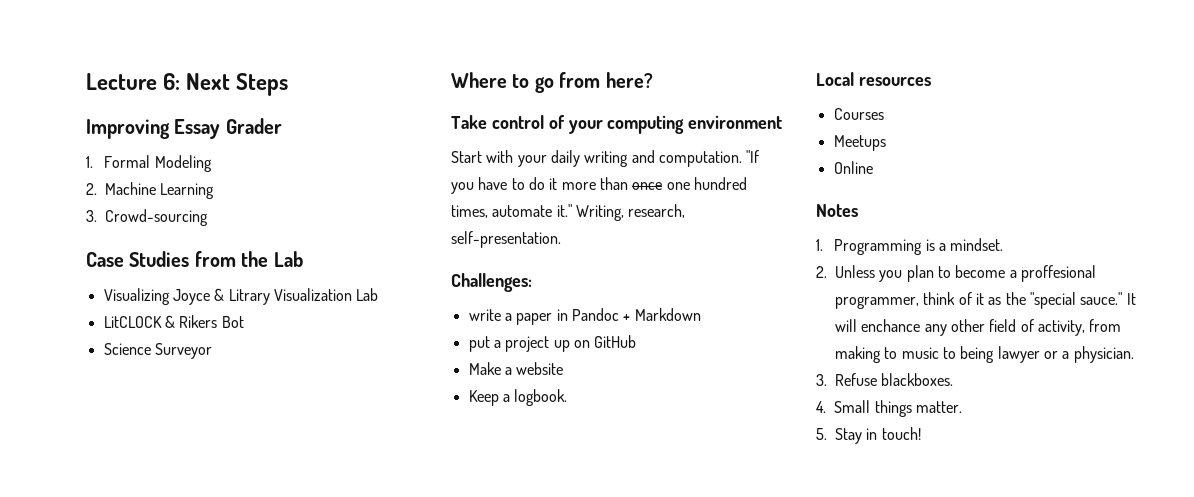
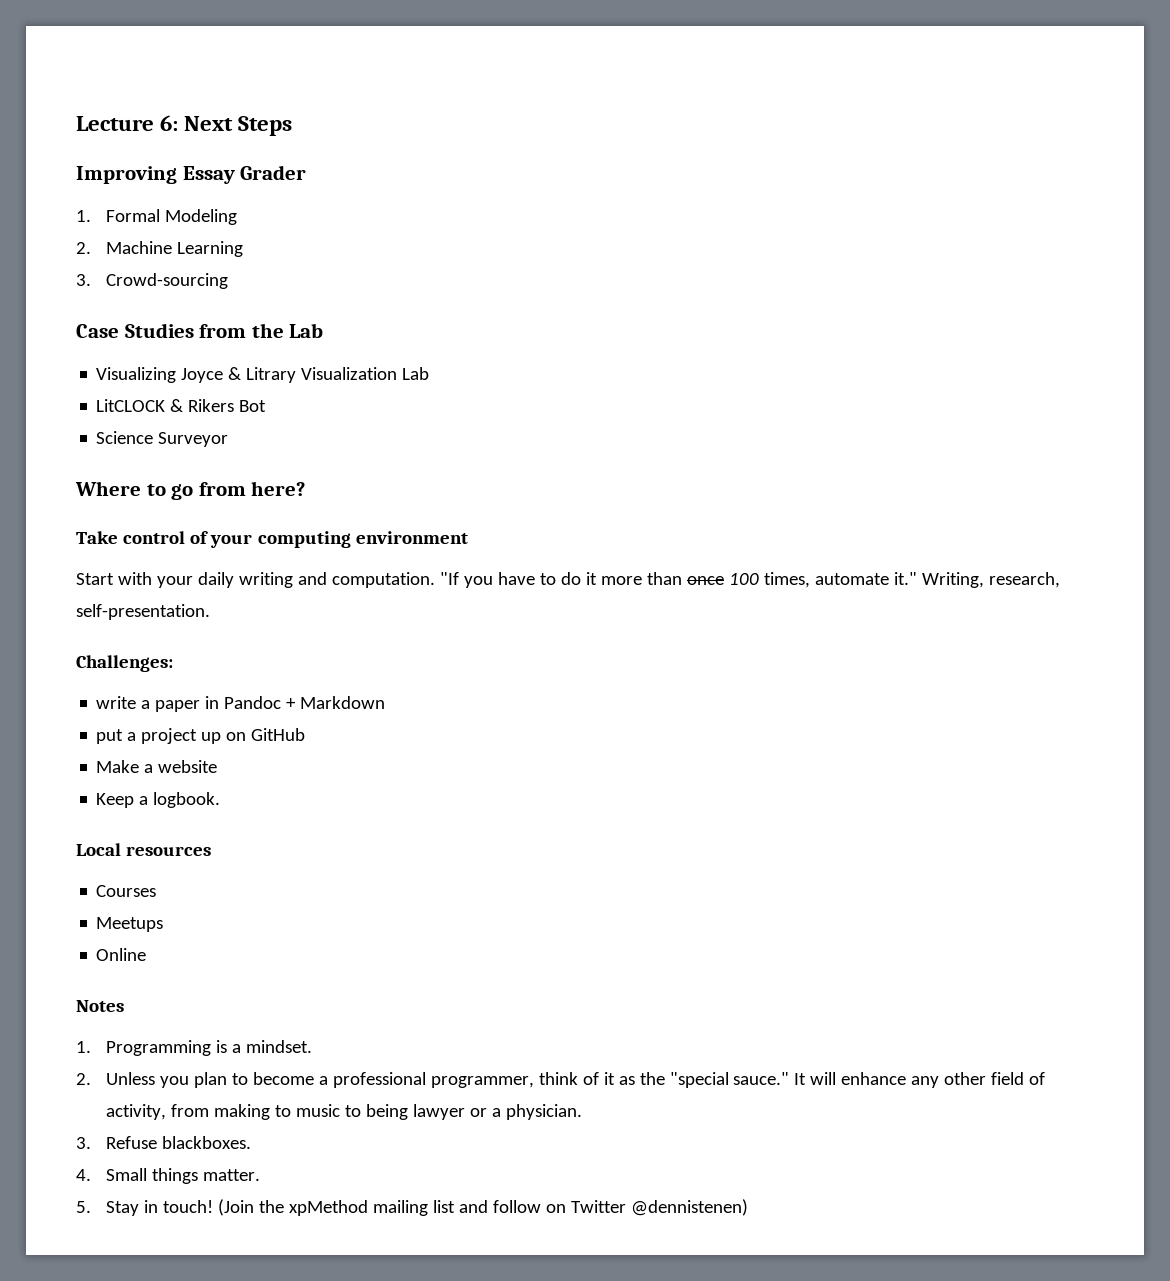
- "If you have to do it more than once one hundred times, automate it."
+ "If you have to do it more than once 100 times, automate it."
- 2. Unless you plan to become a proffesional programmer, think of it as the "special sauce."
+ 2. Unless you plan to become a professional programmer, think of it as the "special sauce."
- It will enchance any other field of activity, from making to music to being lawyer or a physician.
+ It will enhance any other field of activity, from making to music to being lawyer or a physician.
+ (Join the xpMethod mailing list and follow on Twitter @dennistenen)

